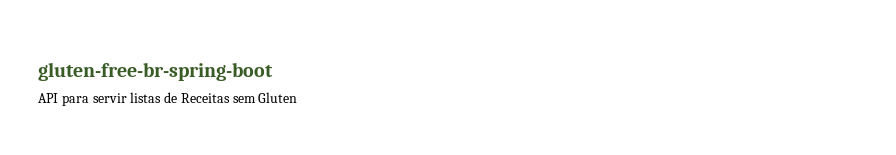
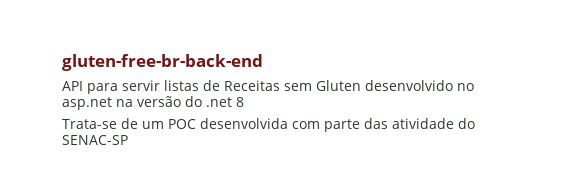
- gluten-free-br-spring-boot
+ gluten-free-br-back-end
- API para servir listas de Receitas sem Gluten
+ API para servir listas de Receitas sem Gluten desenvolvido no asp.net na versão do .net 8
+ Trata-se de um POC desenvolvida com parte das atividade do SENAC-SP

